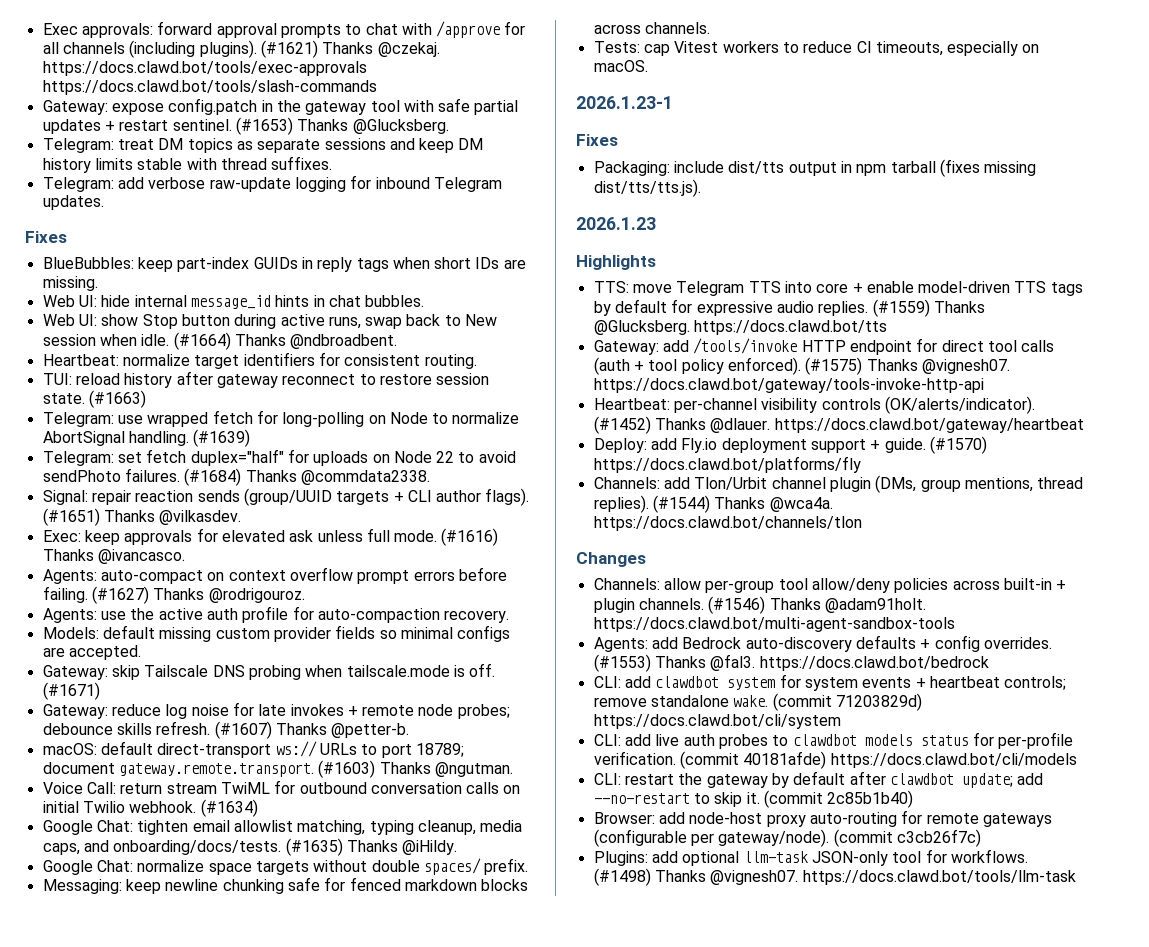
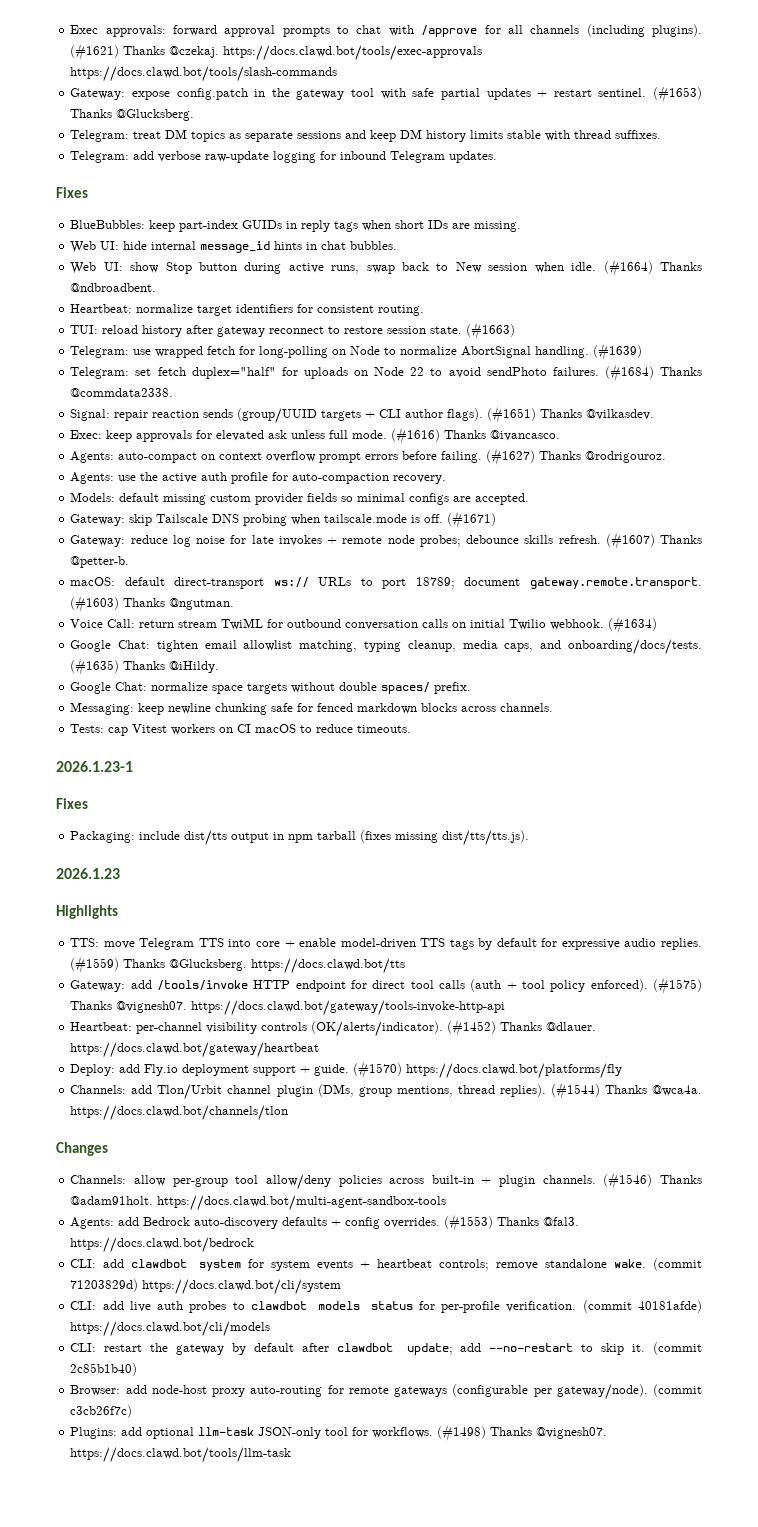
- Tests: cap Vitest workers to reduce CI timeouts, especially on macOS.
+ Tests: cap Vitest workers on CI macOS to reduce timeouts.

